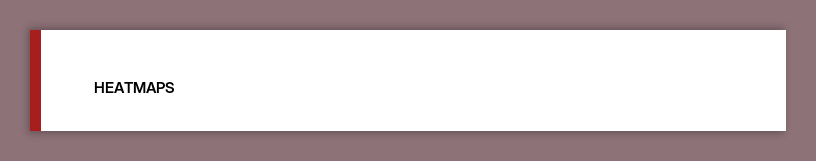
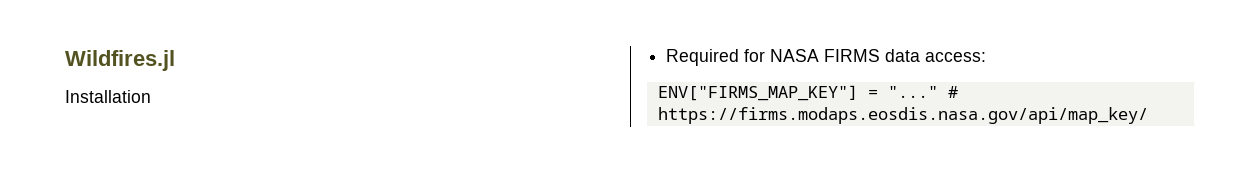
- HEATMAPS
+ Wildfires.jl
+ Installation
+ Required for NASA FIRMS data access:
+ ENV["FIRMS_MAP_KEY"] = "..." # https://firms.modaps.eosdis.nasa.gov/api/map_key/

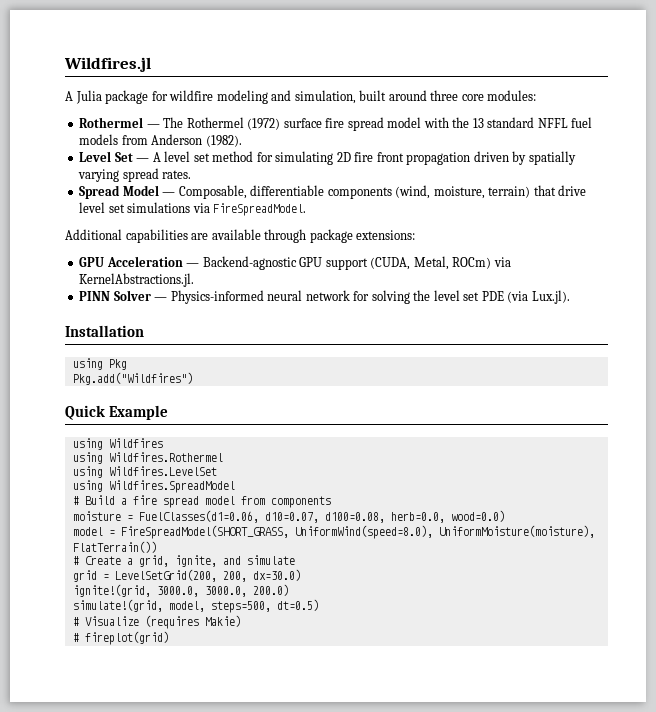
+ A Julia package for wildfire modeling and simulation, built around three core modules:
+ Rothermel — The Rothermel (1972) surface fire spread model with the 13 standard NFFL fuel models from Anderson (1982).
+ Level Set — A level set method for simulating 2D fire front propagation driven by spatially varying spread rates.
+ Spread Model — Composable, differentiable components (wind, moisture, terrain) that drive level set simulations via FireSpreadModel.
+ Additional capabilities are available through package extensions:
+ GPU Acceleration — Backend-agnostic GPU support (CUDA, Metal, ROCm) via KernelAbstractions.jl.
+ PINN Solver — Physics-informed neural network for solving the level set PDE (via Lux.jl).
  Installation
- Required for NASA FIRMS data access:
- ENV["FIRMS_MAP_KEY"] = "..." # https://firms.modaps.eosdis.nasa.gov/api/map_key/
+ using Pkg
+ Pkg.add("Wildfires")
+ Quick Example
+ using Wildfires
+ using Wildfires.Rothermel
+ using Wildfires.LevelSet
+ using Wildfires.SpreadModel
+ # Build a fire spread model from components
+ moisture = FuelClasses(d1=0.06, d10=0.07, d100=0.08, herb=0.0, wood=0.0)
+ model = FireSpreadModel(SHORT_GRASS, UniformWind(speed=8.0), UniformMoisture(moisture), FlatTerrain())
+ # Create a grid, ignite, and simulate
+ grid = LevelSetGrid(200, 200, dx=30.0)
+ ignite!(grid, 3000.0, 3000.0, 200.0)
+ simulate!(grid, model, steps=500, dt=0.5)
+ # Visualize (requires Makie)
+ # fireplot(grid)

